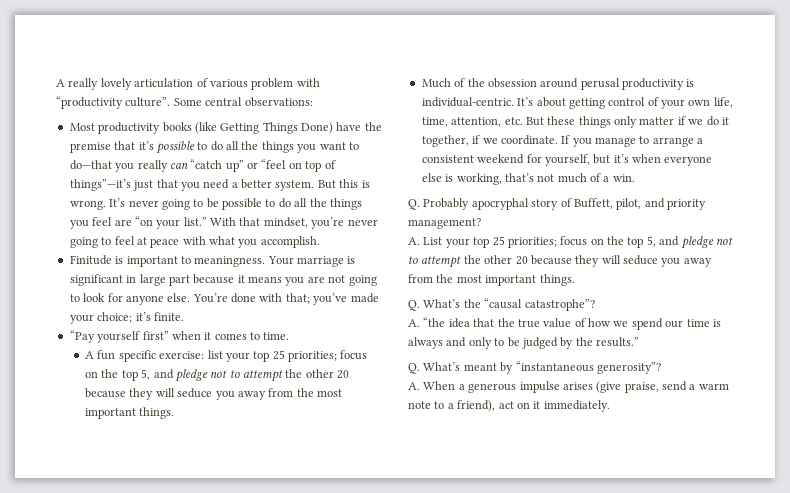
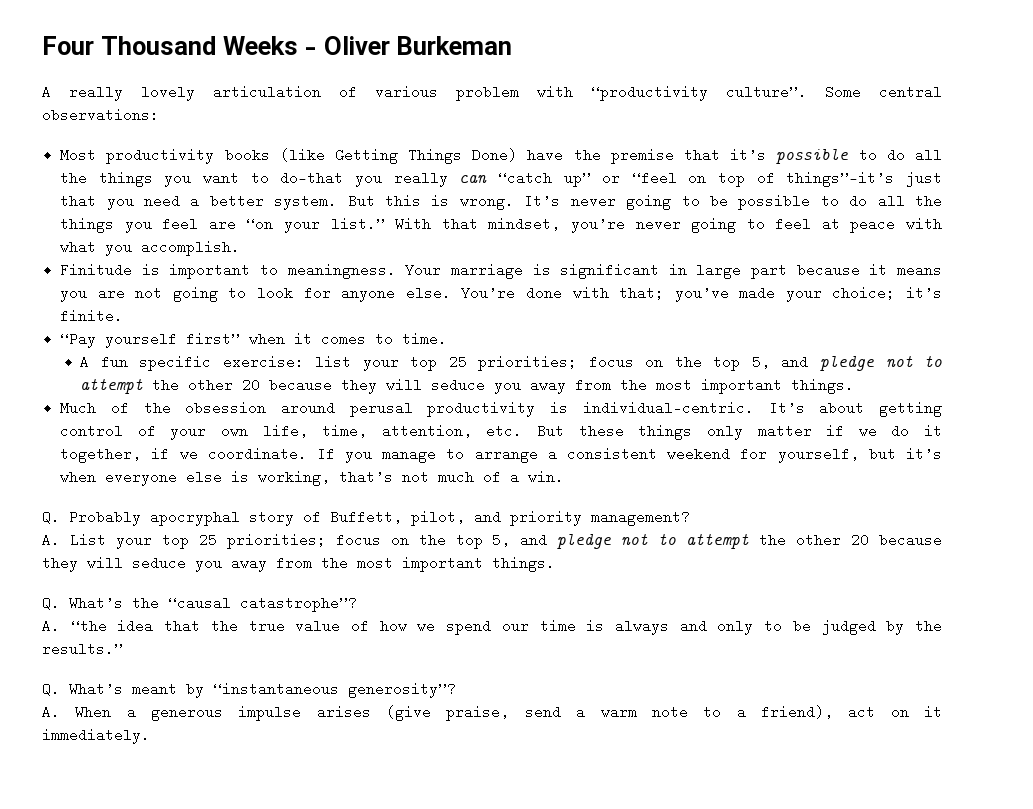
+ Four Thousand Weeks - Oliver Burkeman

